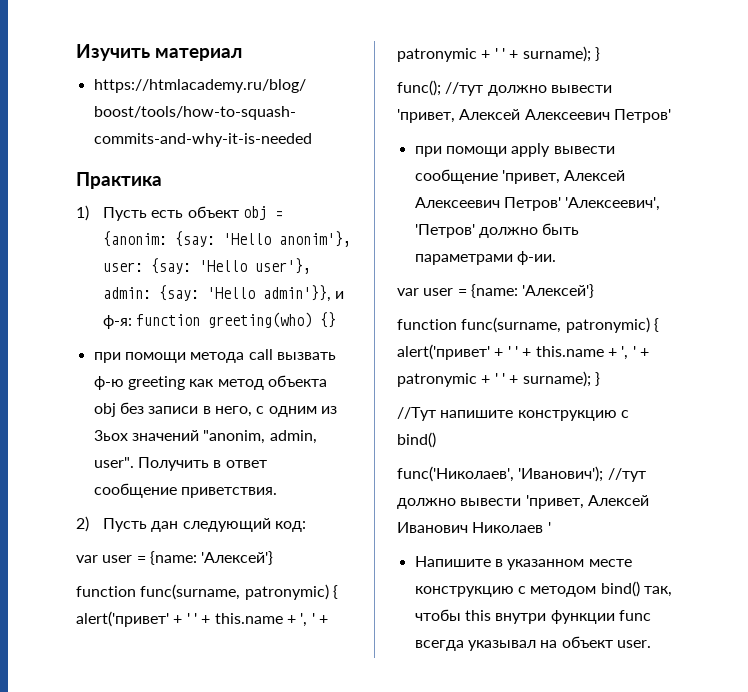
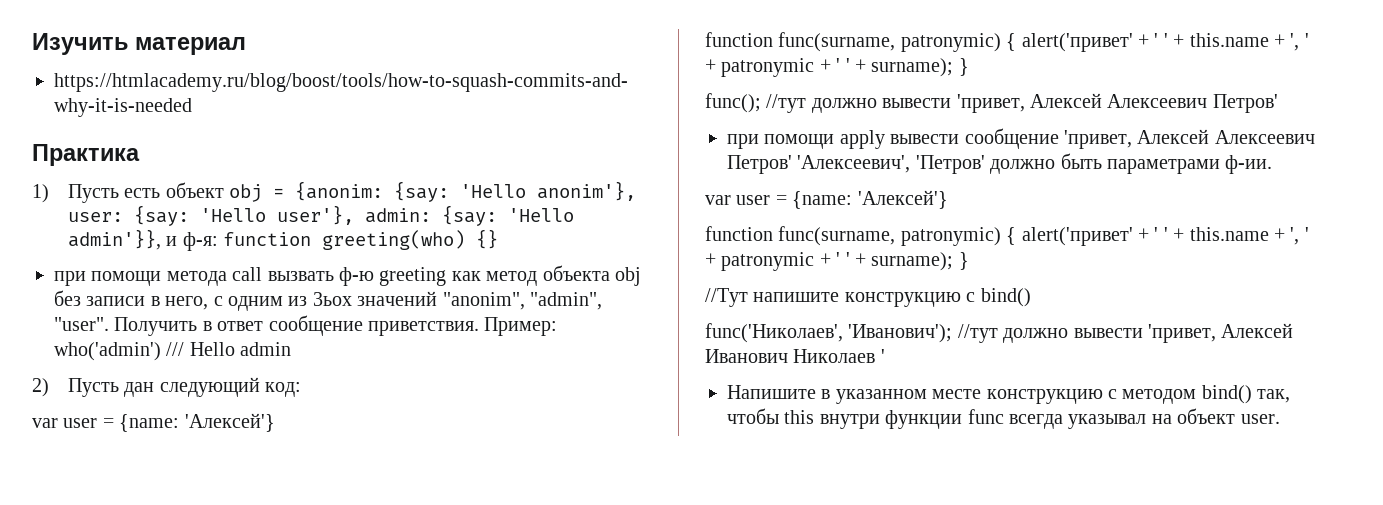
- при помощи метода call вызвать ф-ю greeting как метод объекта obj без записи в него, с одним из 3ьох значений "anonim, admin, user".
+ при помощи метода call вызвать ф-ю greeting как метод объекта obj без записи в него, с одним из 3ьох значений "anonim", "admin", "user".
+ Пример: who('admin') /// Hello admin

